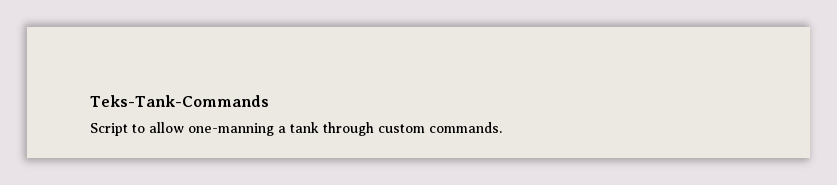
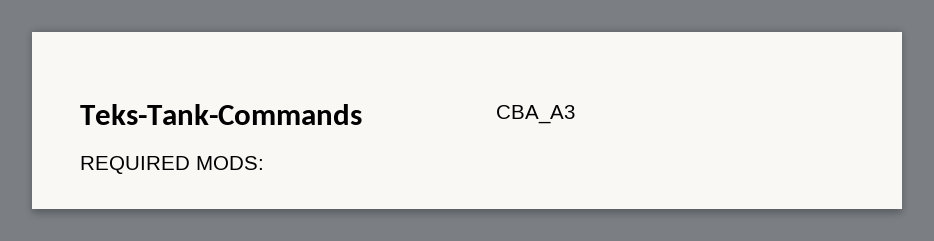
- Script to allow one-manning a tank through custom commands.
+ REQUIRED MODS:
+ CBA_A3

